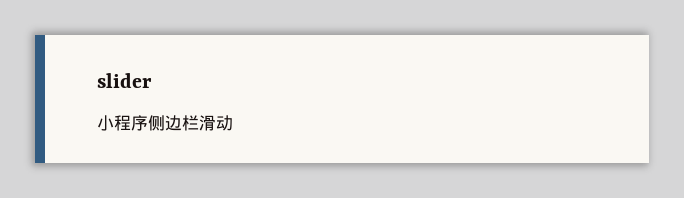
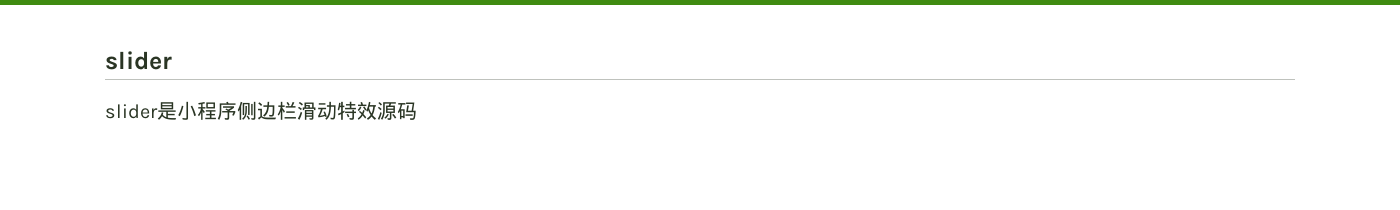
- 小程序侧边栏滑动
+ slider是小程序侧边栏滑动特效源码

